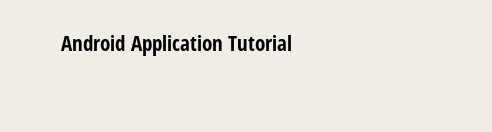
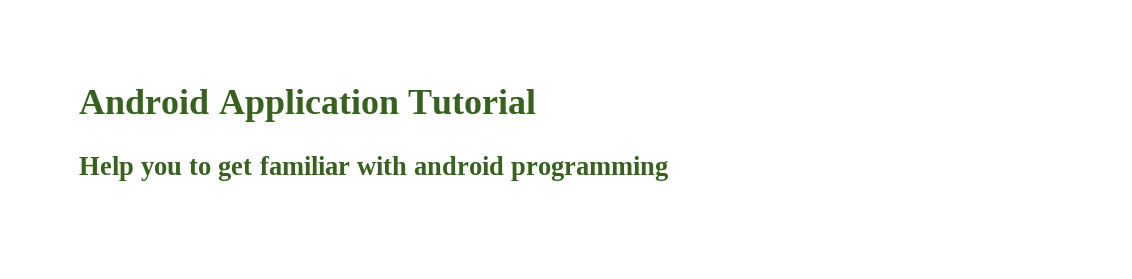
+ Help you to get familiar with android programming

